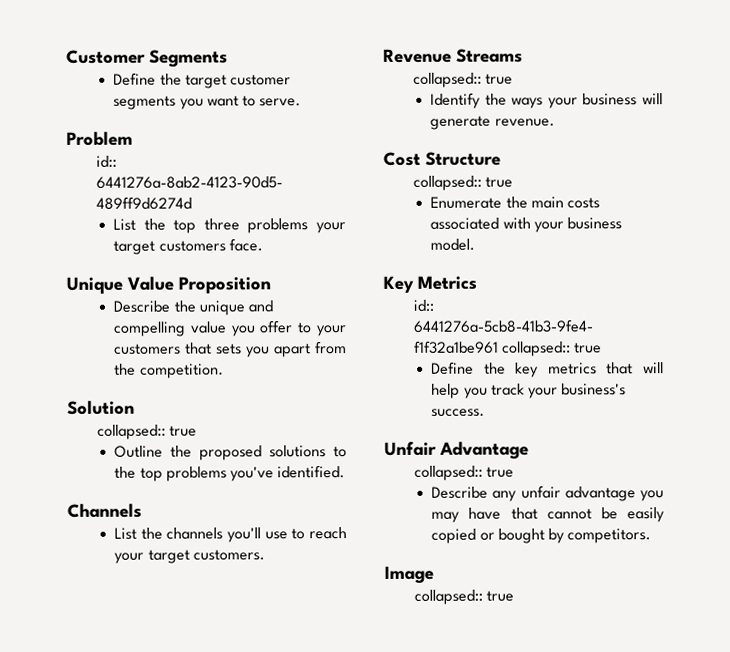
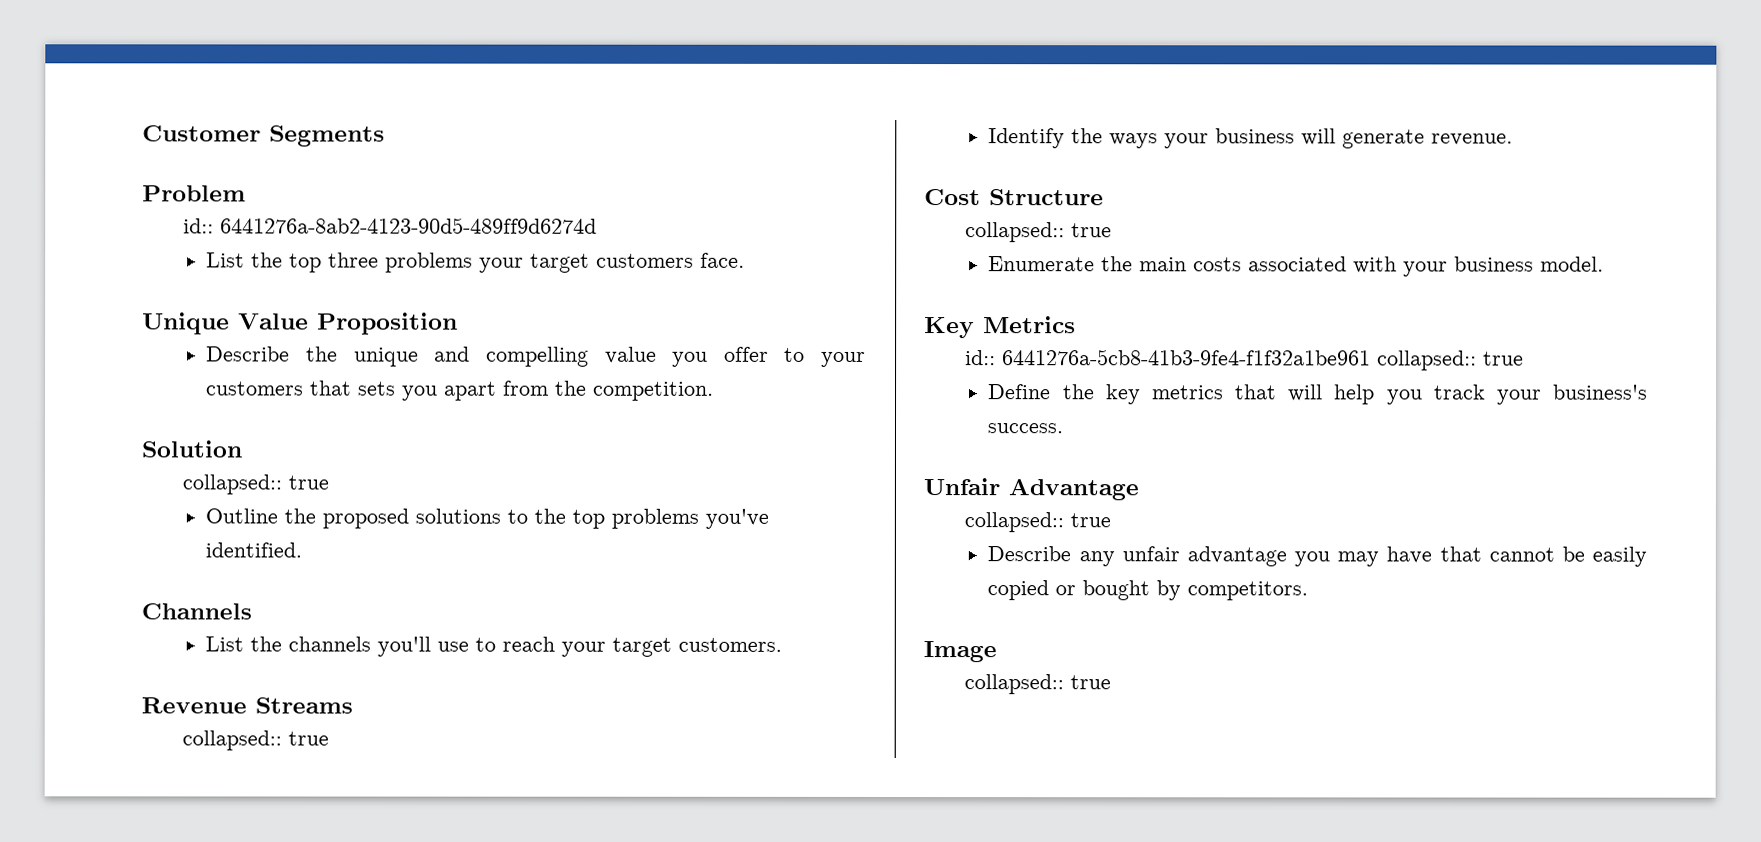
- Define the target customer segments you want to serve.

